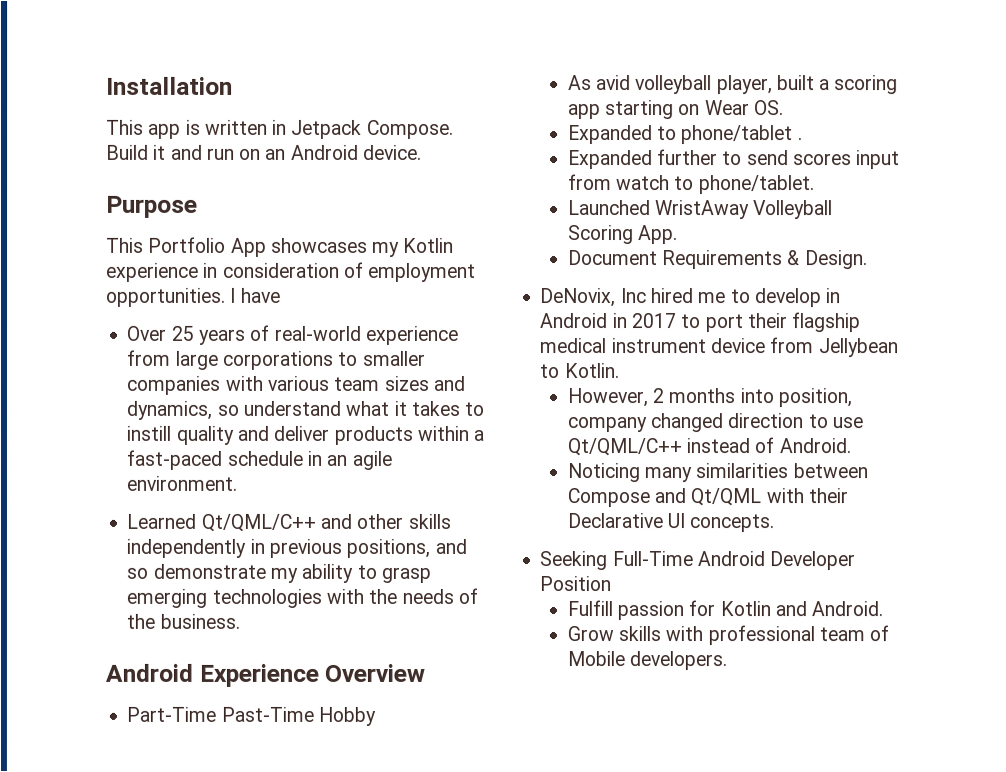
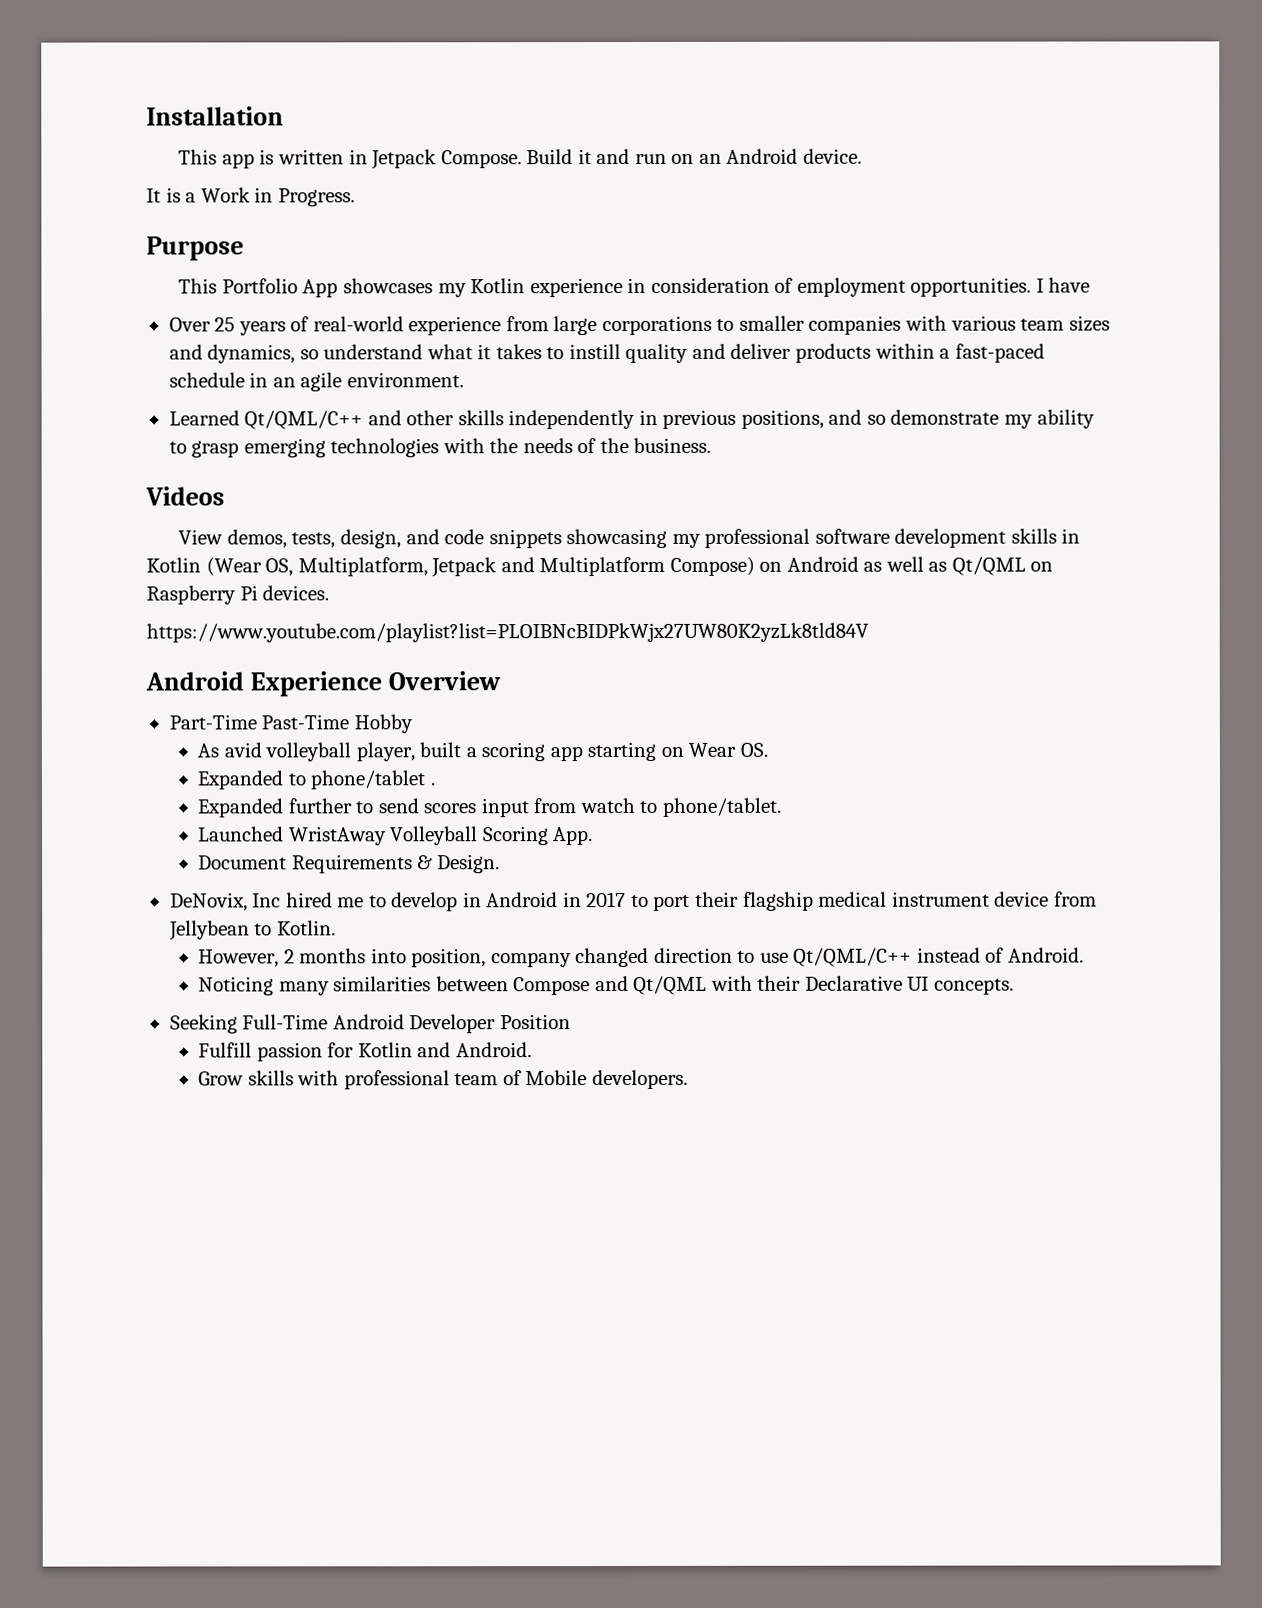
+ It is a Work in Progress.
+ Videos
+ View demos, tests, design, and code snippets showcasing my professional software development skills in Kotlin (Wear OS, Multiplatform, Jetpack and Multiplatform Compose) on Android as well as Qt/QML on Raspberry Pi devices.
+ https://www.youtube.com/playlist?list=PLOIBNcBIDPkWjx27UW80K2yzLk8tld84V

